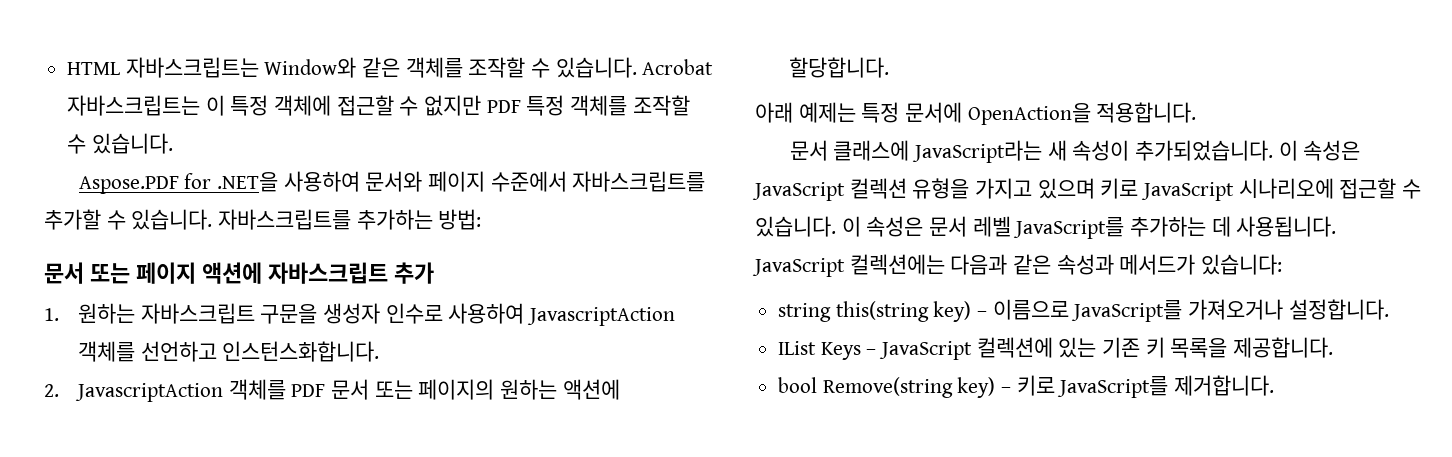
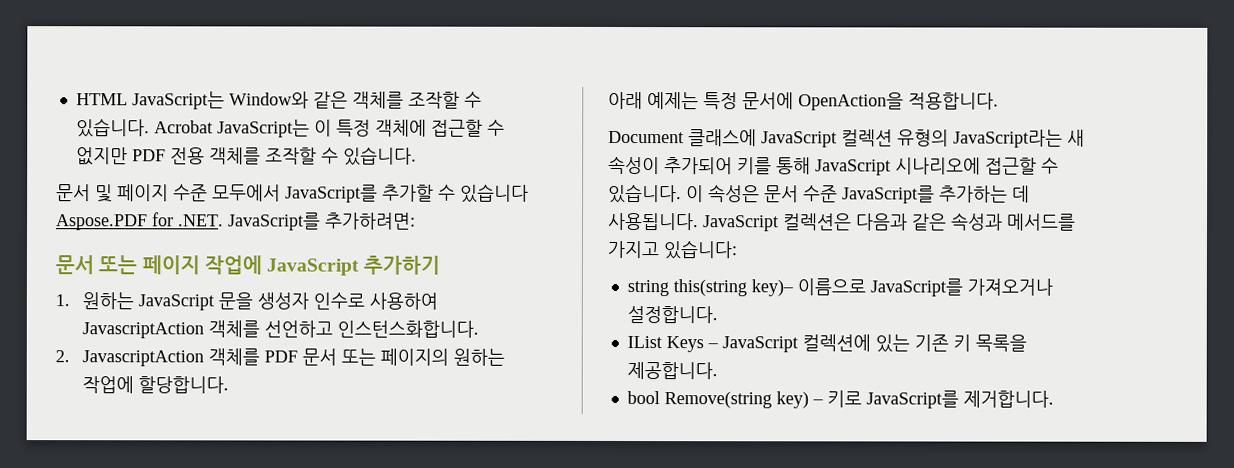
- HTML 자바스크립트는 Window와 같은 객체를 조작할 수 있습니다.
+ HTML JavaScript는 Window와 같은 객체를 조작할 수 있습니다.
- Acrobat 자바스크립트는 이 특정 객체에 접근할 수 없지만 PDF 특정 객체를 조작할 수 있습니다.
+ Acrobat JavaScript는 이 특정 객체에 접근할 수 없지만 PDF 전용 객체를 조작할 수 있습니다.
- Aspose.PDF for .NET을 사용하여 문서와 페이지 수준에서 자바스크립트를 추가할 수 있습니다. 자바스크립트를 추가하는 방법:
+ 문서 및 페이지 수준 모두에서 JavaScript를 추가할 수 있습니다 Aspose.PDF for .NET. JavaScript를 추가하려면:
- 문서 또는 페이지 액션에 자바스크립트 추가
+ 문서 또는 페이지 작업에 JavaScript 추가하기
- 1. 원하는 자바스크립트 구문을 생성자 인수로 사용하여 JavascriptAction 객체를 선언하고 인스턴스화합니다.
+ 1. 원하는 JavaScript 문을 생성자 인수로 사용하여 JavascriptAction 객체를 선언하고 인스턴스화합니다.
- 2. JavascriptAction 객체를 PDF 문서 또는 페이지의 원하는 액션에 할당합니다.
+ 2. JavascriptAction 객체를 PDF 문서 또는 페이지의 원하는 작업에 할당합니다.
- 문서 클래스에 JavaScript라는 새 속성이 추가되었습니다. 이 속성은 JavaScript 컬렉션 유형을 가지고 있으며 키로 JavaScript 시나리오에 접근할 수 있습니다.
+ Document 클래스에 JavaScript 컬렉션 유형의 JavaScript라는 새 속성이 추가되어 키를 통해 JavaScript 시나리오에 접근할 수 있습니다.
- 이 속성은 문서 레벨 JavaScript를 추가하는 데 사용됩니다.
+ 이 속성은 문서 수준 JavaScript를 추가하는 데 사용됩니다.
- JavaScript 컬렉션에는 다음과 같은 속성과 메서드가 있습니다:
+ JavaScript 컬렉션은 다음과 같은 속성과 메서드를 가지고 있습니다:
- string this(string key) – 이름으로 JavaScript를 가져오거나 설정합니다.
+ string this(string key)– 이름으로 JavaScript를 가져오거나 설정합니다.

